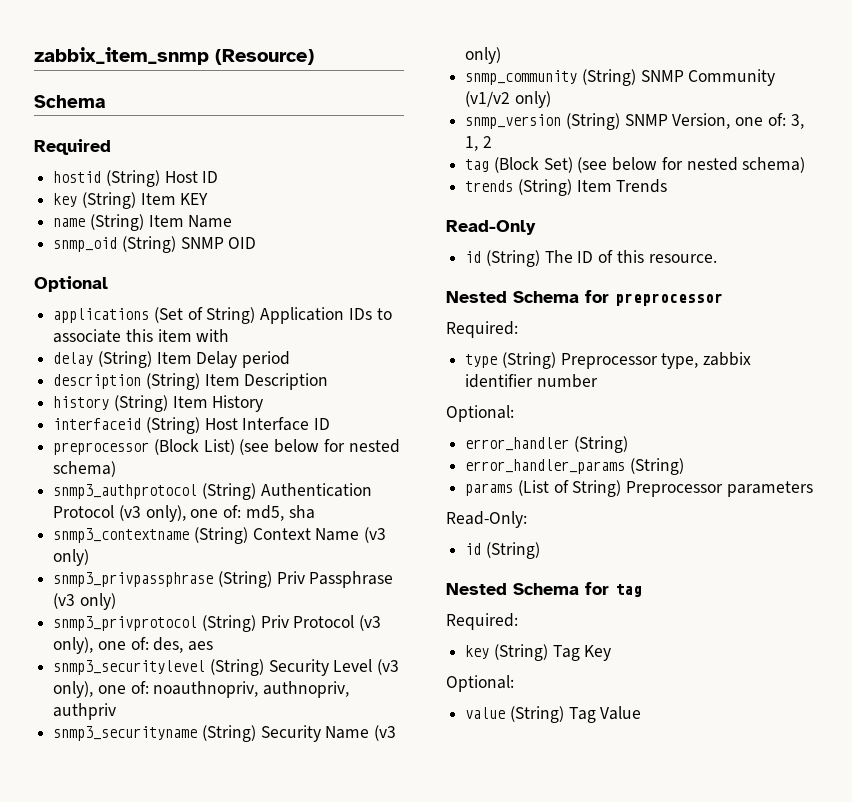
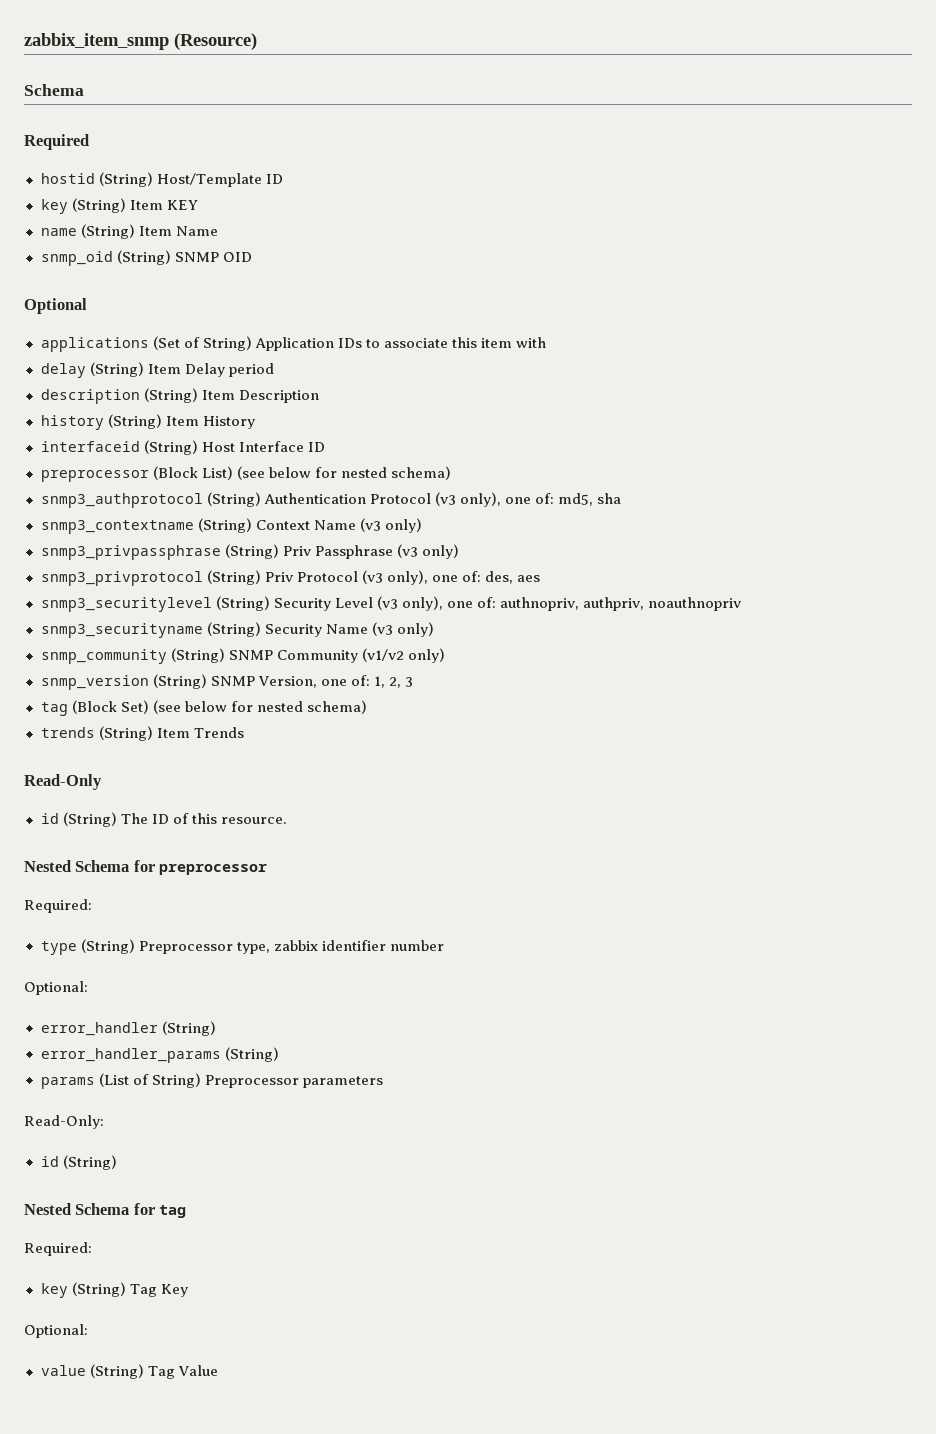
- hostid (String) Host ID
+ hostid (String) Host/Template ID
- snmp3_securitylevel (String) Security Level (v3 only), one of: noauthnopriv, authnopriv, authpriv
+ snmp3_securitylevel (String) Security Level (v3 only), one of: authnopriv, authpriv, noauthnopriv
- snmp_version (String) SNMP Version, one of: 3, 1, 2
+ snmp_version (String) SNMP Version, one of: 1, 2, 3

